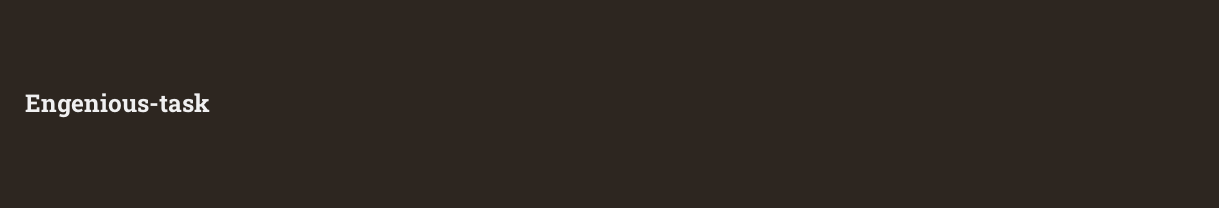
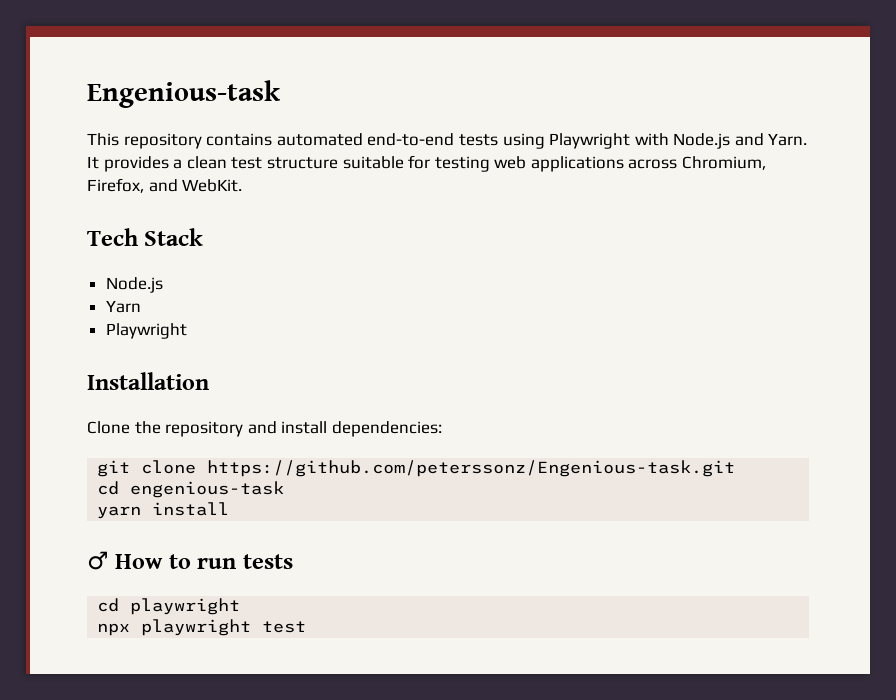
+ This repository contains automated end-to-end tests using Playwright with Node.js and Yarn. It provides a clean test structure suitable for testing web applications across Chromium, Firefox, and WebKit.
+ Tech Stack
+ Node.js
+ Yarn
+ Playwright
+ Installation
+ Clone the repository and install dependencies:
+ git clone https://github.com/peterssonz/Engenious-task.git
+ cd engenious-task
+ yarn install
+ ♂ How to run tests
+ cd playwright
+ npx playwright test

